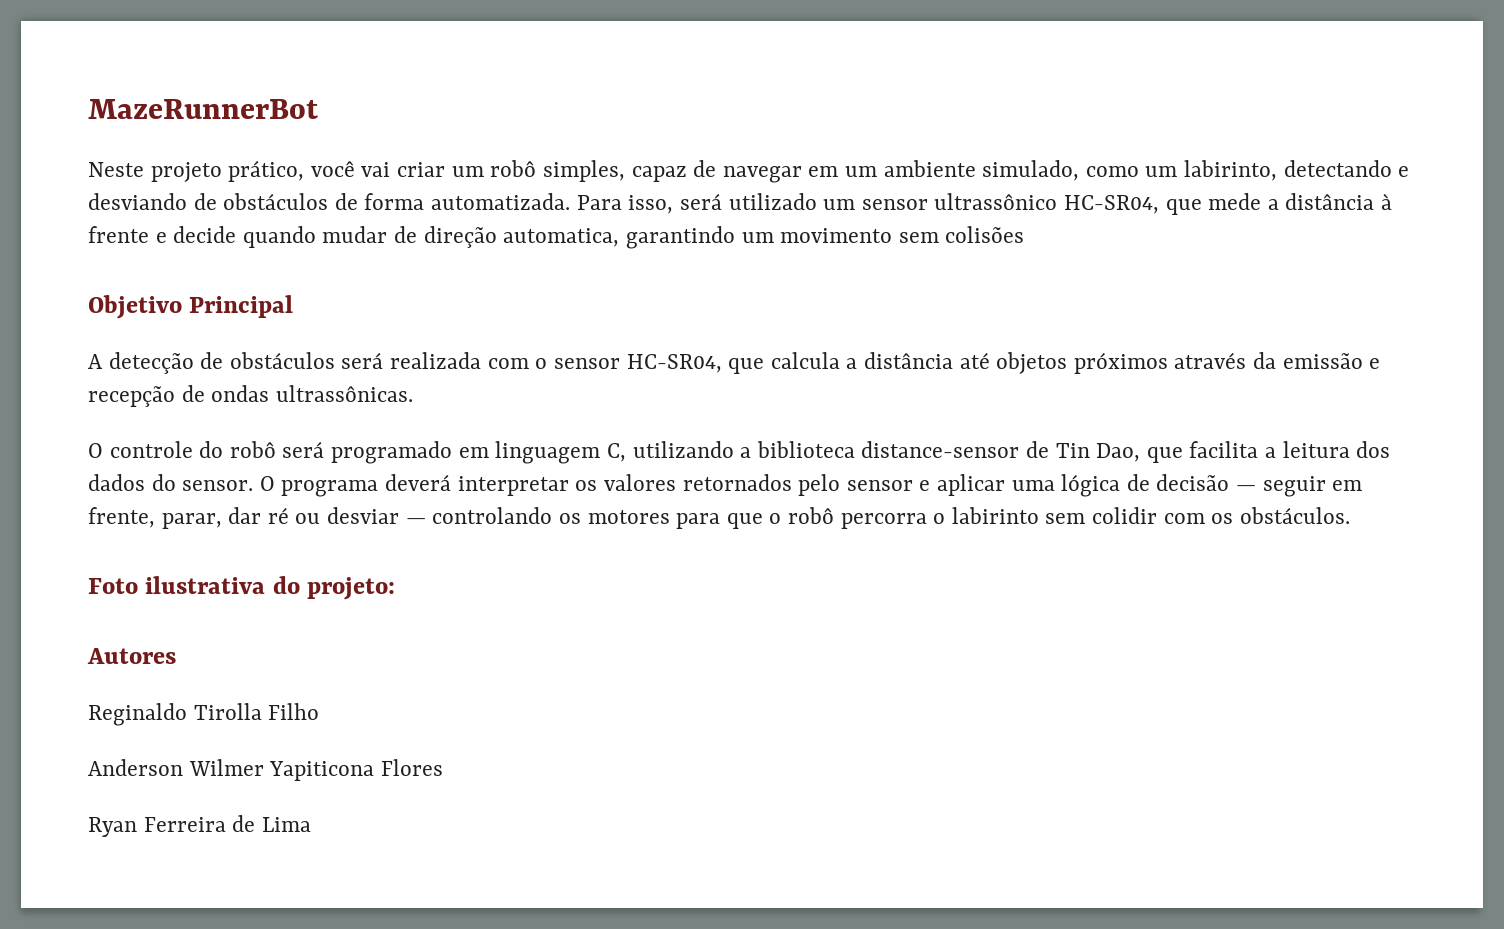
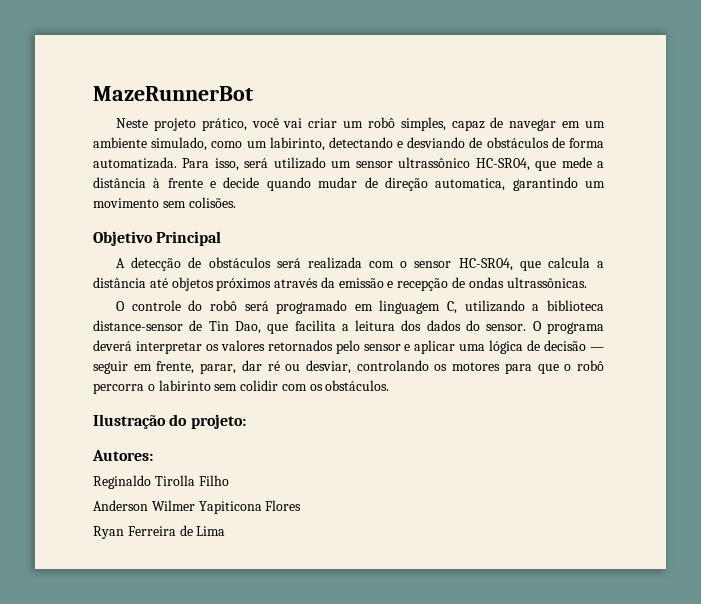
- Para isso, será utilizado um sensor ultrassônico HC-SR04, que mede a distância à frente e decide quando mudar de direção automatica, garantindo um movimento sem colisões
+ Para isso, será utilizado um sensor ultrassônico HC-SR04, que mede a distância à frente e decide quando mudar de direção automatica, garantindo um movimento sem colisões.
- O programa deverá interpretar os valores retornados pelo sensor e aplicar uma lógica de decisão — seguir em frente, parar, dar ré ou desviar — controlando os motores para que o robô percorra o labirinto sem colidir com os obstáculos.
+ O programa deverá interpretar os valores retornados pelo sensor e aplicar uma lógica de decisão — seguir em frente, parar, dar ré ou desviar, controlando os motores para que o robô percorra o labirinto sem colidir com os obstáculos.
- Foto ilustrativa do projeto:
+ Ilustração do projeto:
- Autores
+ Autores:

